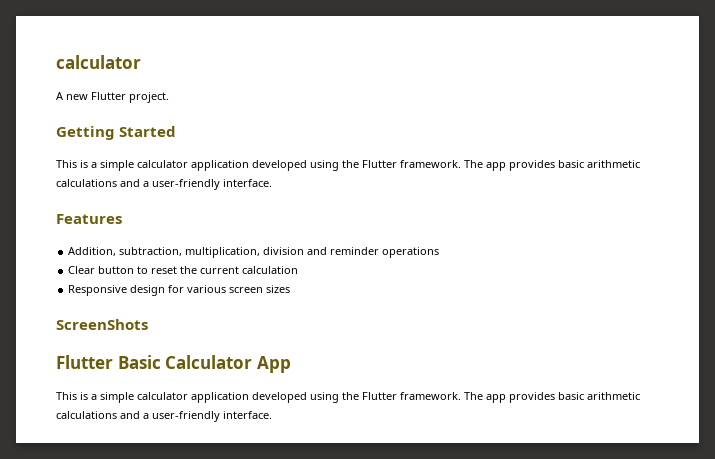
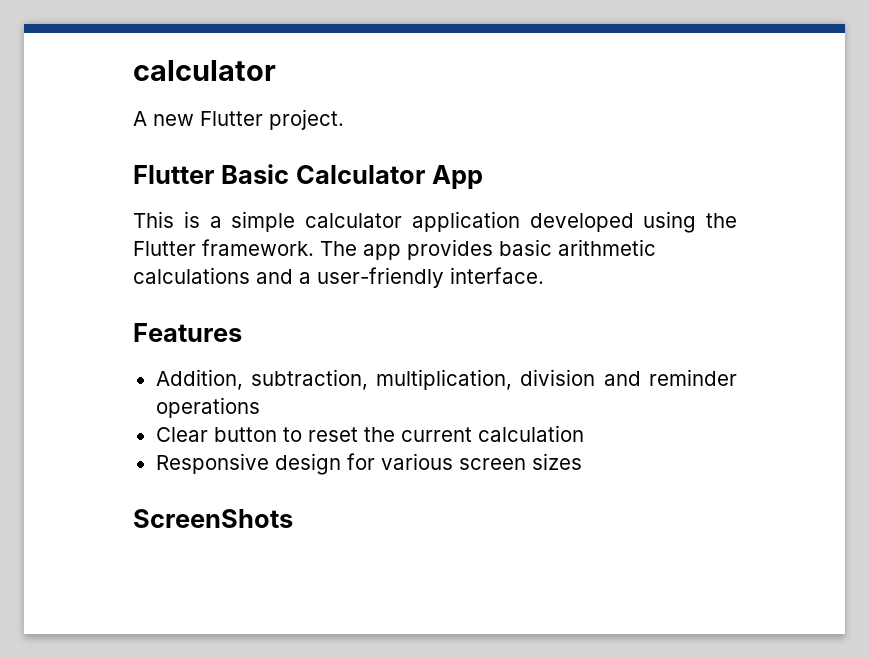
- Getting Started
+ Flutter Basic Calculator App
- Flutter Basic Calculator App
- This is a simple calculator application developed using the Flutter framework. The app provides basic arithmetic calculations and a user-friendly interface.

